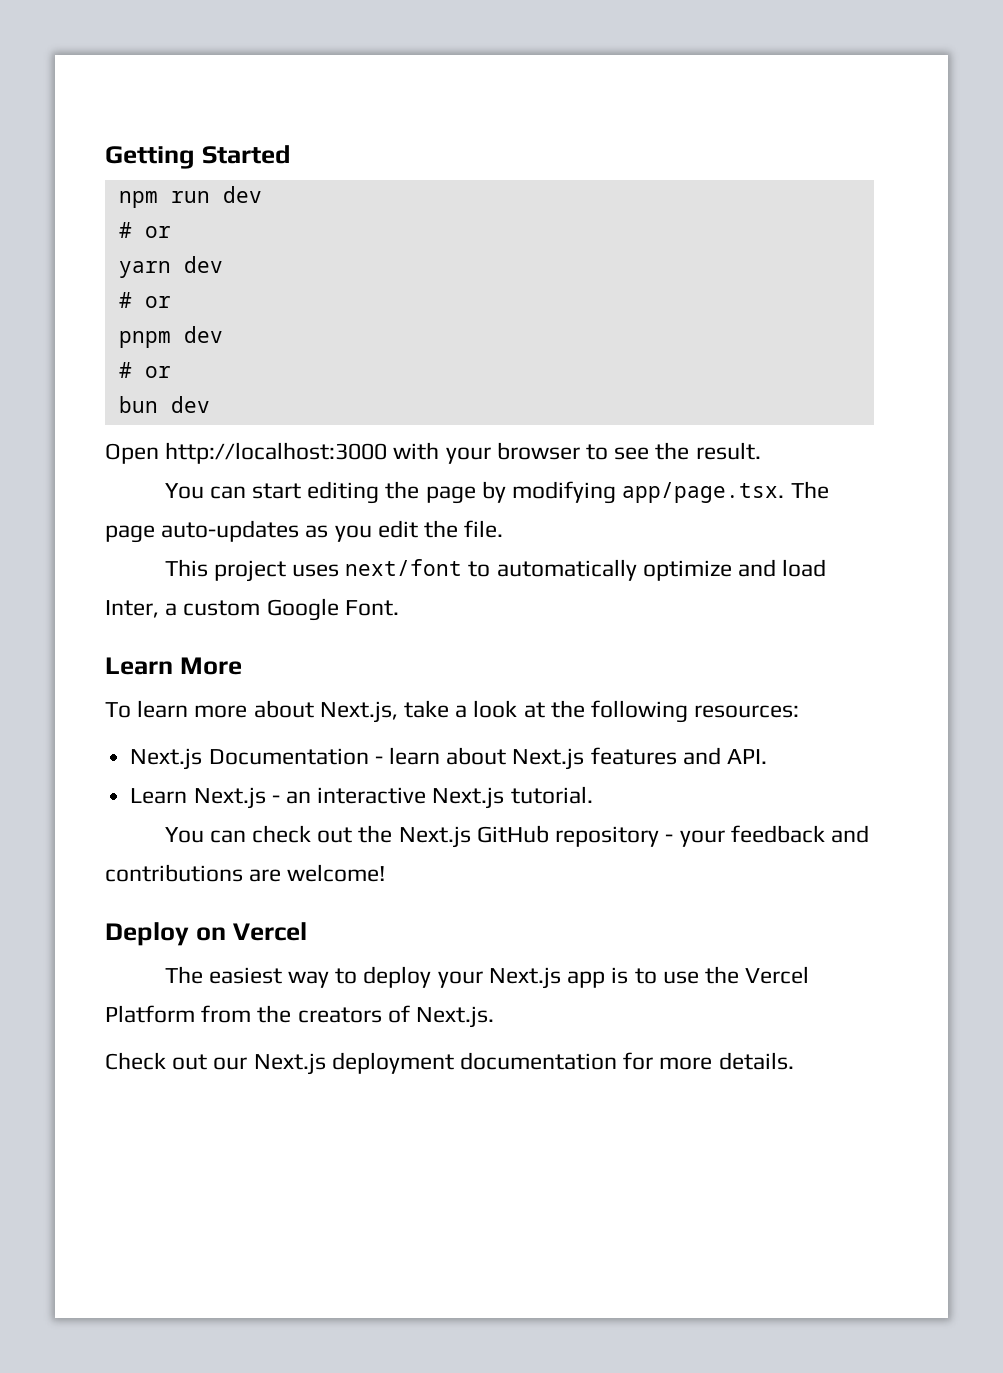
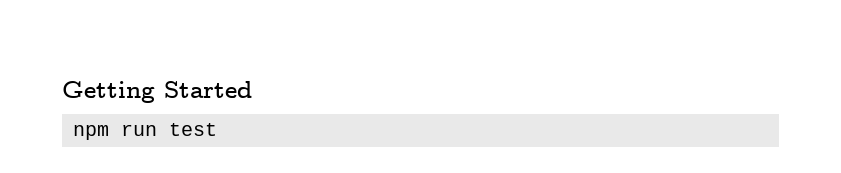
- npm run dev
- # or
- yarn dev
- # or
- pnpm dev
- # or
- bun dev
- Open http://localhost:3000 with your browser to see the result.
- You can start editing the page by modifying app/page.tsx. The page auto-updates as you edit the file.
- This project uses next/font to automatically optimize and load Inter, a custom Google Font.
- Learn More
- To learn more about Next.js, take a look at the following resources:
- Next.js Documentation - learn about Next.js features and API.
- Learn Next.js - an interactive Next.js tutorial.
- You can check out the Next.js GitHub repository - your feedback and contributions are welcome!
- Deploy on Vercel
- The easiest way to deploy your Next.js app is to use the Vercel Platform from the creators of Next.js.
- Check out our Next.js deployment documentation for more details.
+ npm run test

